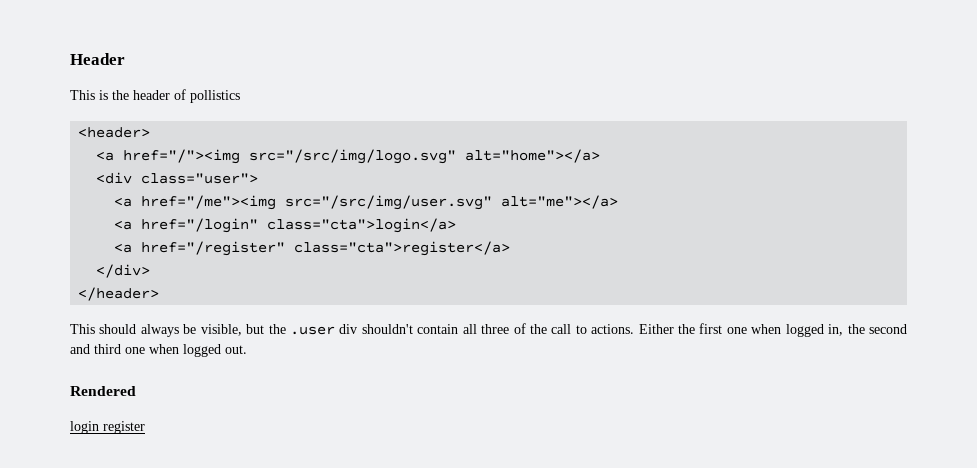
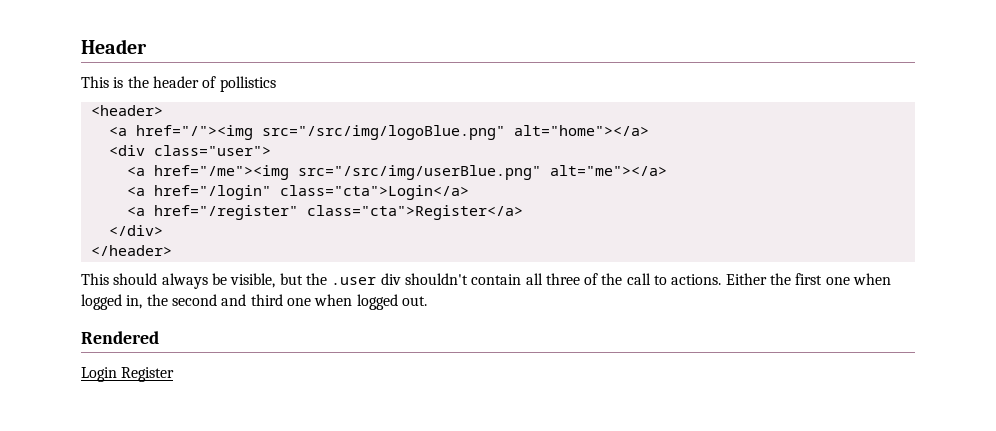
- <a href="/"><img src="/src/img/logo.svg" alt="home"></a>
+ <a href="/"><img src="/src/img/logoBlue.png" alt="home"></a>
- <a href="/me"><img src="/src/img/user.svg" alt="me"></a>
+ <a href="/me"><img src="/src/img/userBlue.png" alt="me"></a>
- <a href="/login" class="cta">login</a>
+ <a href="/login" class="cta">Login</a>
- <a href="/register" class="cta">register</a>
+ <a href="/register" class="cta">Register</a>
- login register
+ Login Register

